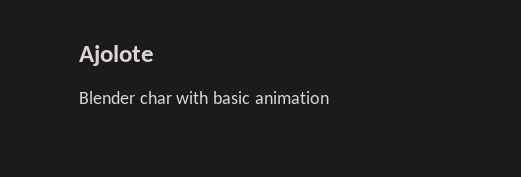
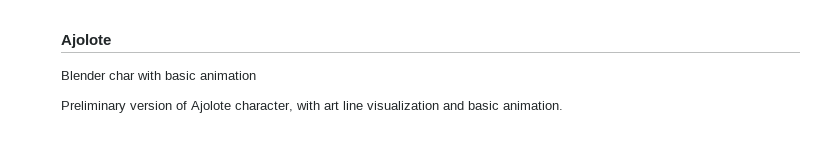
+ Preliminary version of Ajolote character, with art line visualization and basic animation.

